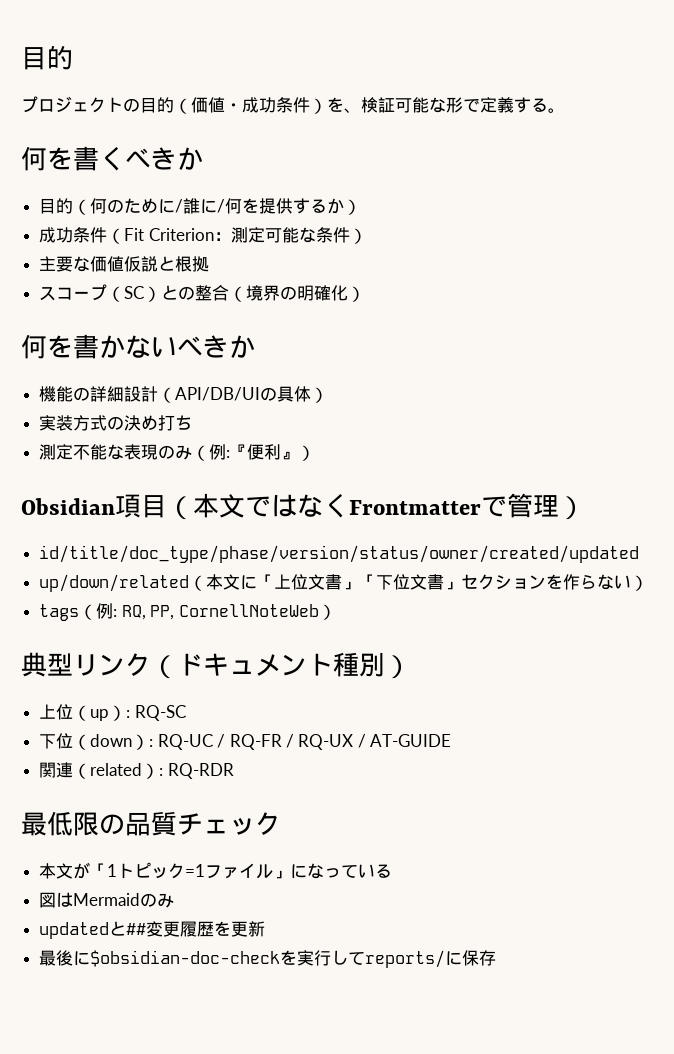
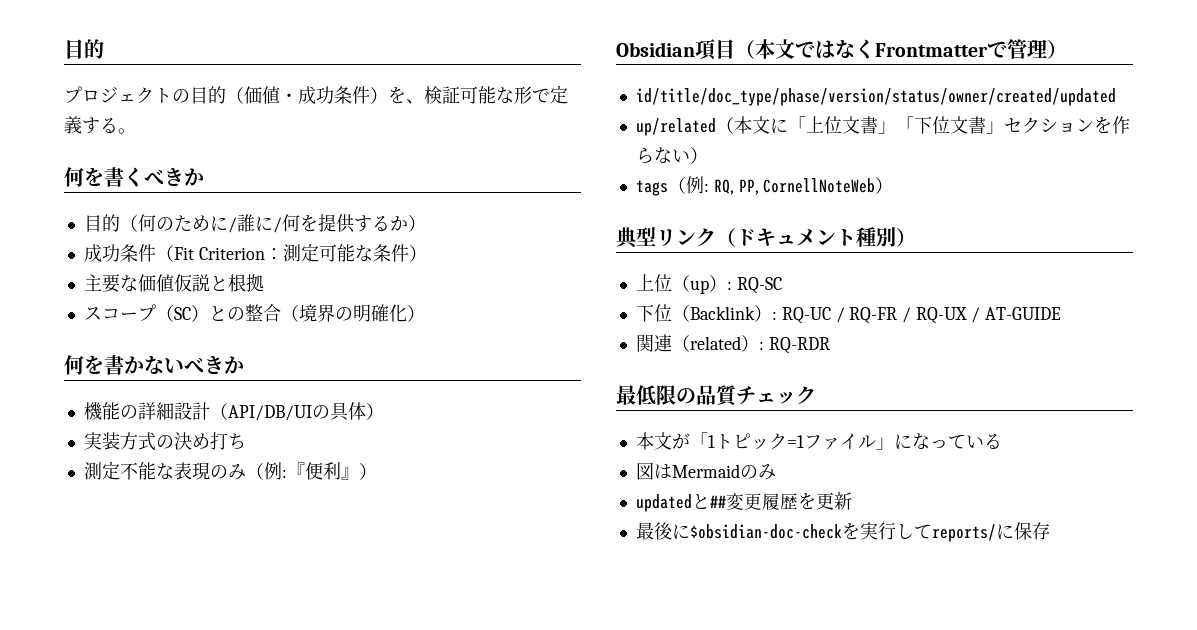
- up/down/related（本文に「上位文書」「下位文書」セクションを作らない）
+ up/related（本文に「上位文書」「下位文書」セクションを作らない）
- 下位（down）: RQ-UC / RQ-FR / RQ-UX / AT-GUIDE
+ 下位（Backlink）: RQ-UC / RQ-FR / RQ-UX / AT-GUIDE

